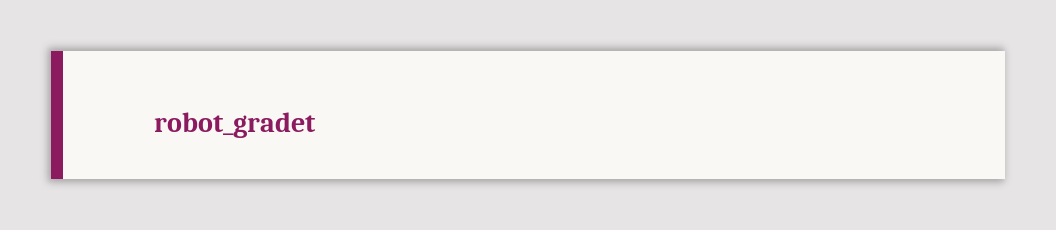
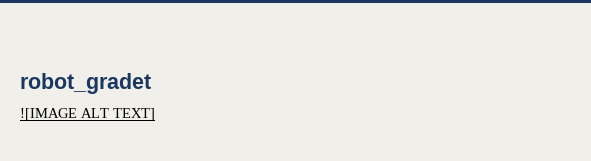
+ ![IMAGE ALT TEXT]

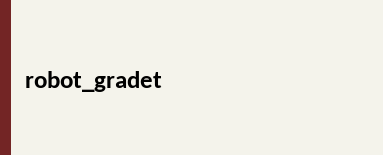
- ![IMAGE ALT TEXT]

